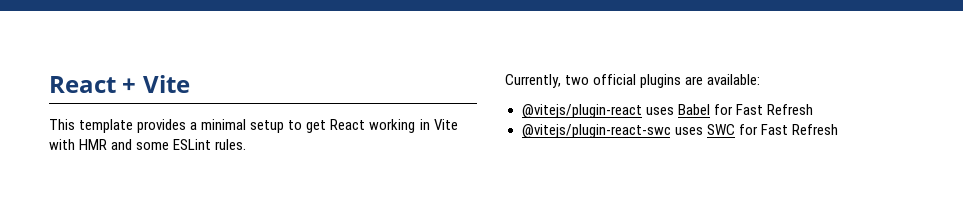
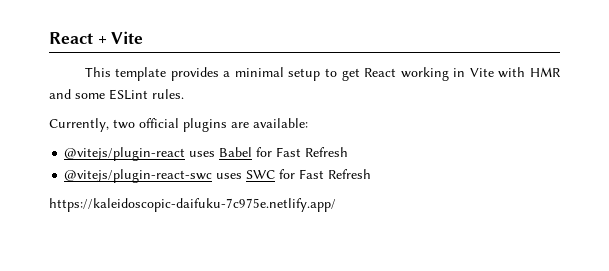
+ https://kaleidoscopic-daifuku-7c975e.netlify.app/

